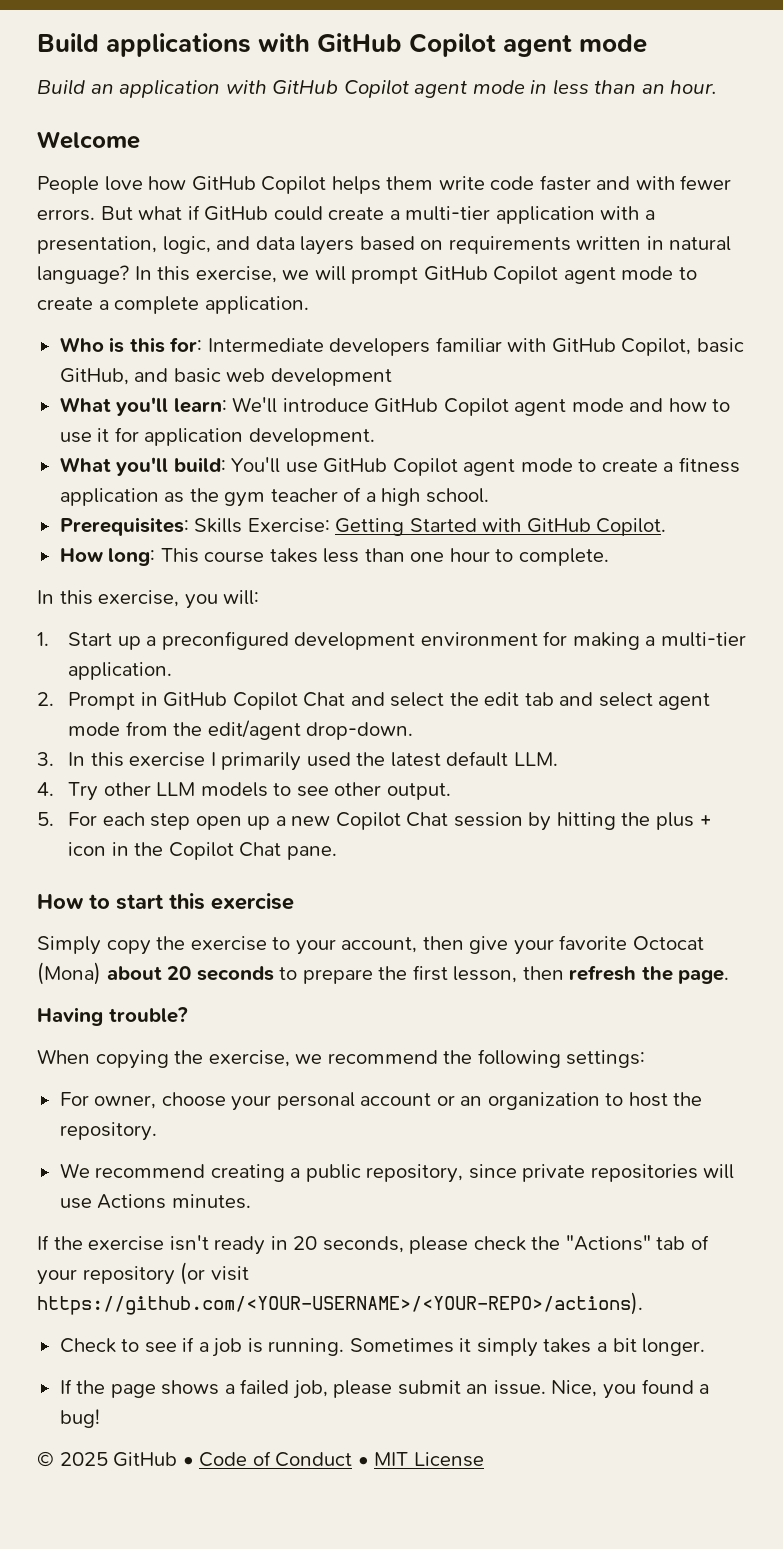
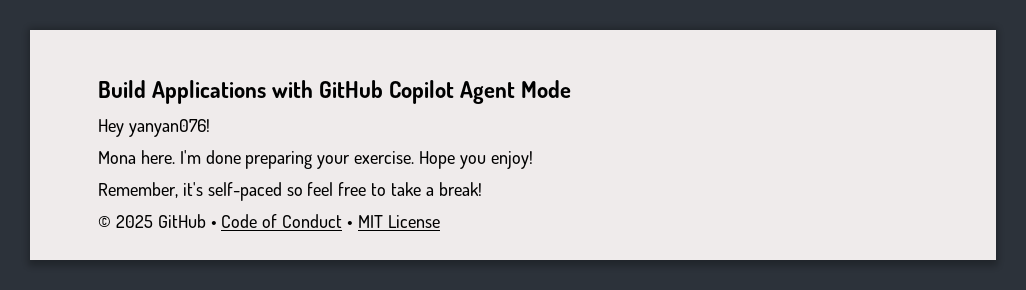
- Build applications with GitHub Copilot agent mode
- Build an application with GitHub Copilot agent mode in less than an hour.
- Welcome
- People love how GitHub Copilot helps them write code faster and with fewer errors. But what if GitHub could create a multi-tier application with a presentation, logic, and data layers based on requirements written in natural language? In this exercise, we will prompt GitHub Copilot agent mode to create a complete application.
- Who is this for: Intermediate developers familiar with GitHub Copilot, basic GitHub, and basic web development
- What you'll learn: We'll introduce GitHub Copilot agent mode and how to use it for application development.
- What you'll build: You'll use GitHub Copilot agent mode to create a fitness application as the gym teacher of a high school.
- Prerequisites: Skills Exercise: Getting Started with GitHub Copilot.
- How long: This course takes less than one hour to complete.
- In this exercise, you will:
- 1. Start up a preconfigured development environment for making a multi-tier application.
- 2. Prompt in GitHub Copilot Chat and select the edit tab and select agent mode from the edit/agent drop-down.
- 3. In this exercise I primarily used the latest default LLM.
- 4. Try other LLM models to see other output.
- 5. For each step open up a new Copilot Chat session by hitting the plus + icon in the Copilot Chat pane.
- How to start this exercise
- Simply copy the exercise to your account, then give your favorite Octocat (Mona) about 20 seconds to prepare the first lesson, then refresh the page.
- Having trouble?
- When copying the exercise, we recommend the following settings:
- For owner, choose your personal account or an organization to host the repository.
- We recommend creating a public repository, since private repositories will use Actions minutes.
- If the exercise isn't ready in 20 seconds, please check the "Actions" tab of your repository (or visit https://github.com/<YOUR-USERNAME>/<YOUR-REPO>/actions).
- Check to see if a job is running. Sometimes it simply takes a bit longer.
- If the page shows a failed job, please submit an issue. Nice, you found a bug!
+ Build Applications with GitHub Copilot Agent Mode
+ Hey yanyan076!
+ Mona here. I'm done preparing your exercise. Hope you enjoy!
+ Remember, it's self-paced so feel free to take a break!

